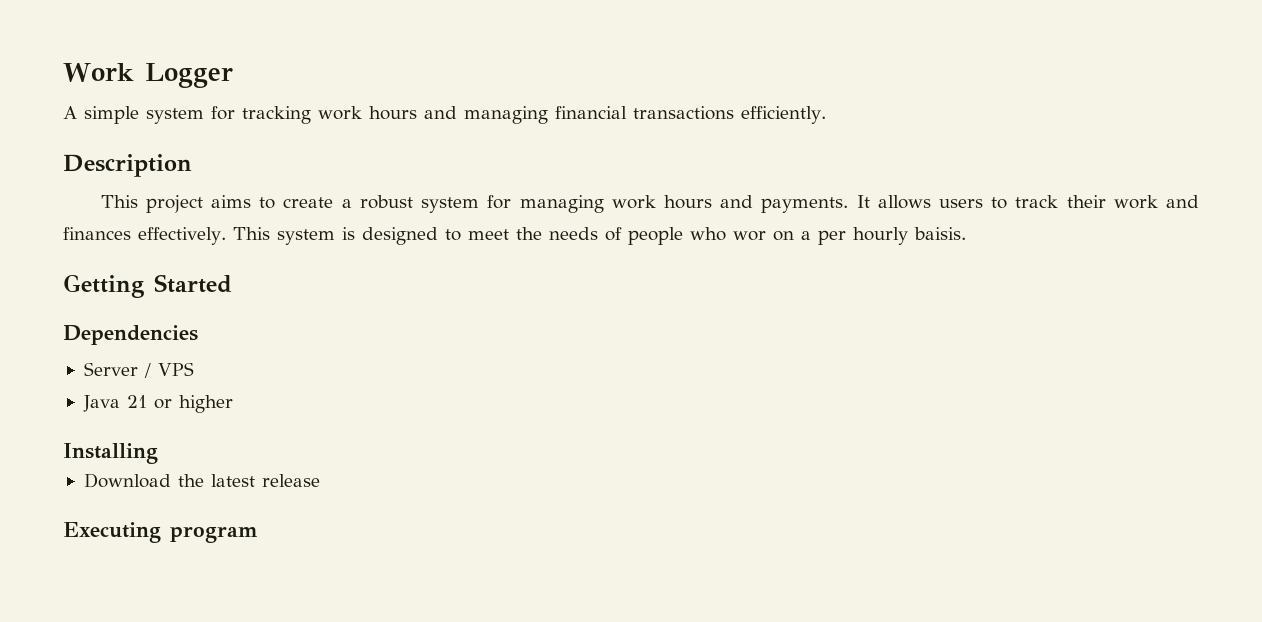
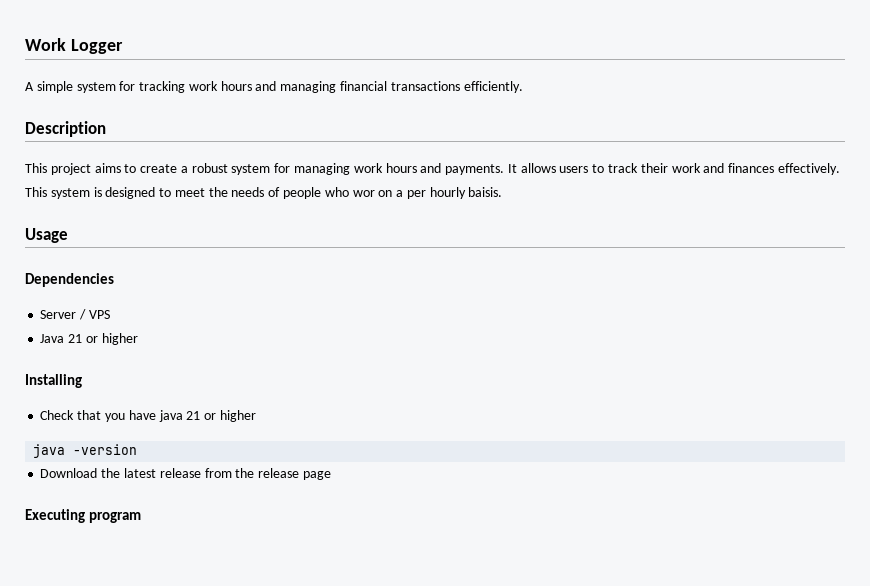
- Getting Started
+ Usage
+ Check that you have java 21 or higher
+ java -version
- Download the latest release
+ Download the latest release from the release page

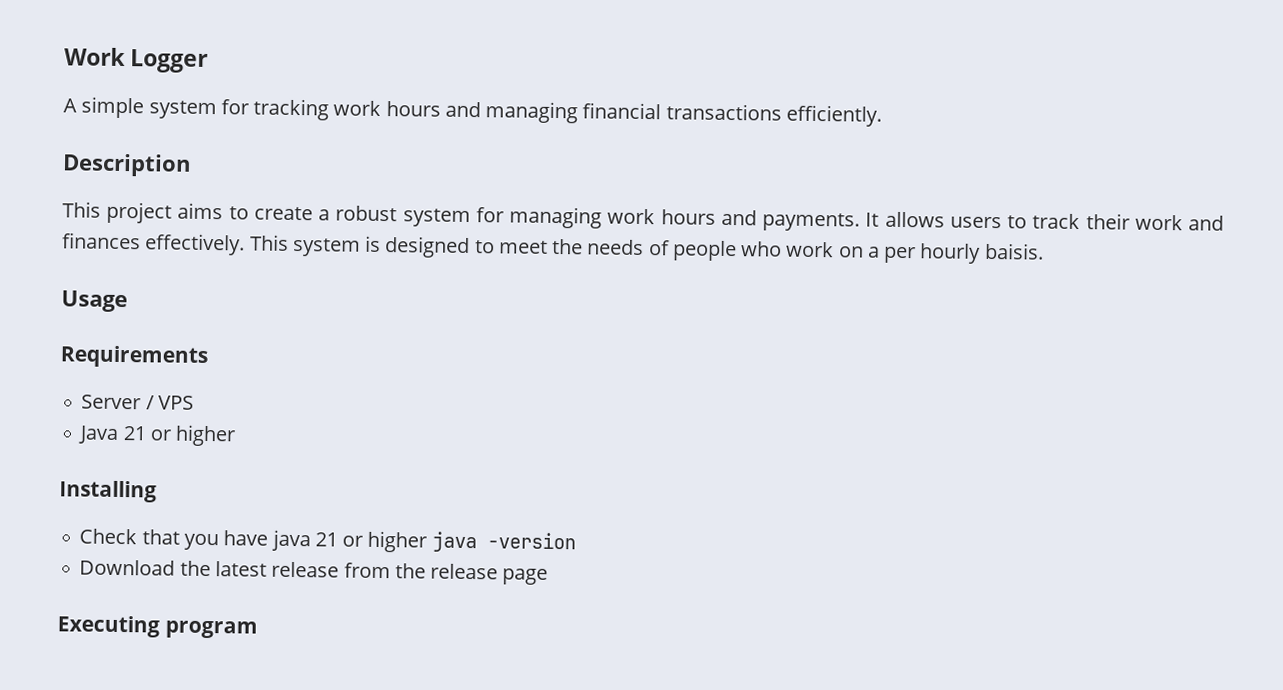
- This system is designed to meet the needs of people who wor on a per hourly baisis.
+ This system is designed to meet the needs of people who work on a per hourly baisis.
- Dependencies
+ Requirements
- Check that you have java 21 or higher
- java -version
+ Check that you have java 21 or higher java -version

